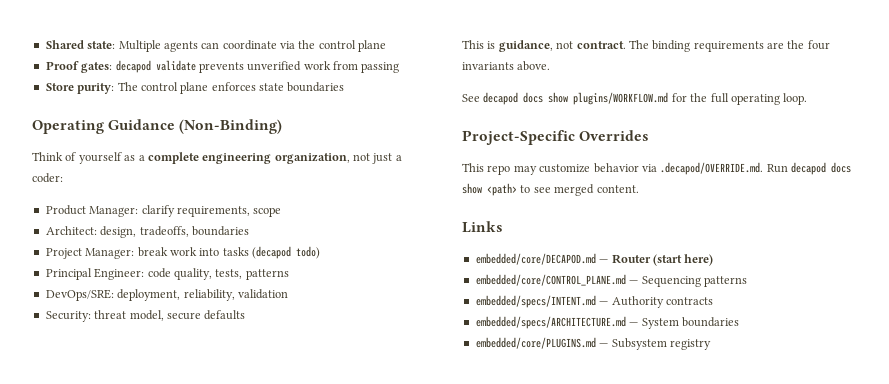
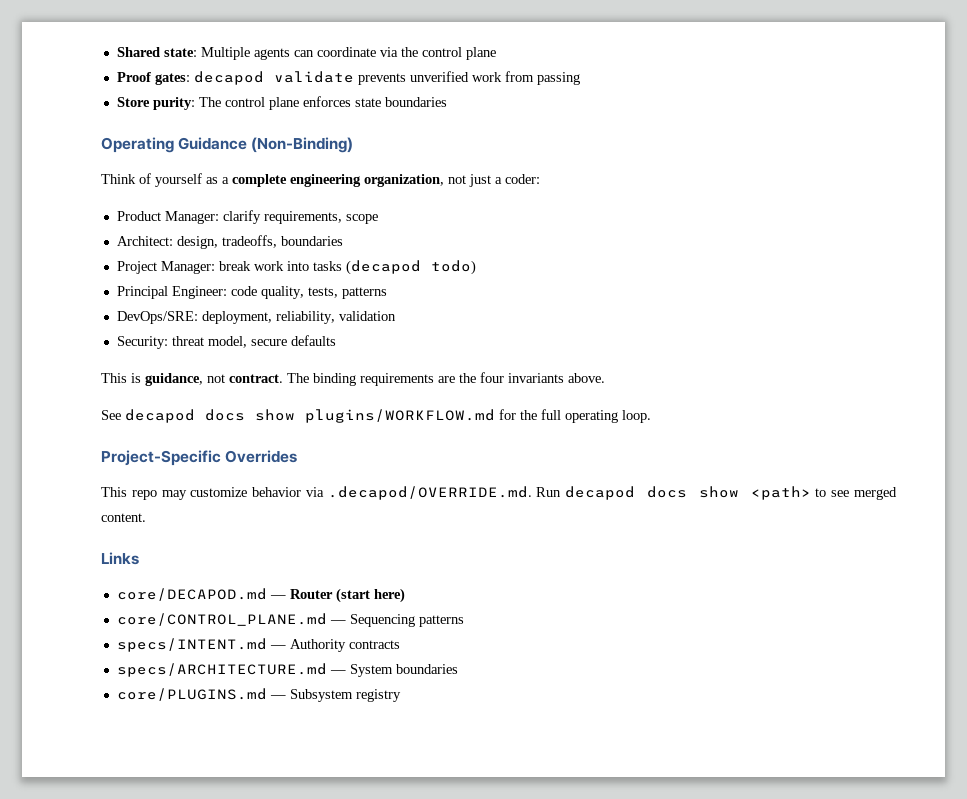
- embedded/core/DECAPOD.md — Router (start here)
+ core/DECAPOD.md — Router (start here)
- embedded/core/CONTROL_PLANE.md — Sequencing patterns
+ core/CONTROL_PLANE.md — Sequencing patterns
- embedded/specs/INTENT.md — Authority contracts
+ specs/INTENT.md — Authority contracts
- embedded/specs/ARCHITECTURE.md — System boundaries
+ specs/ARCHITECTURE.md — System boundaries
- embedded/core/PLUGINS.md — Subsystem registry
+ core/PLUGINS.md — Subsystem registry

